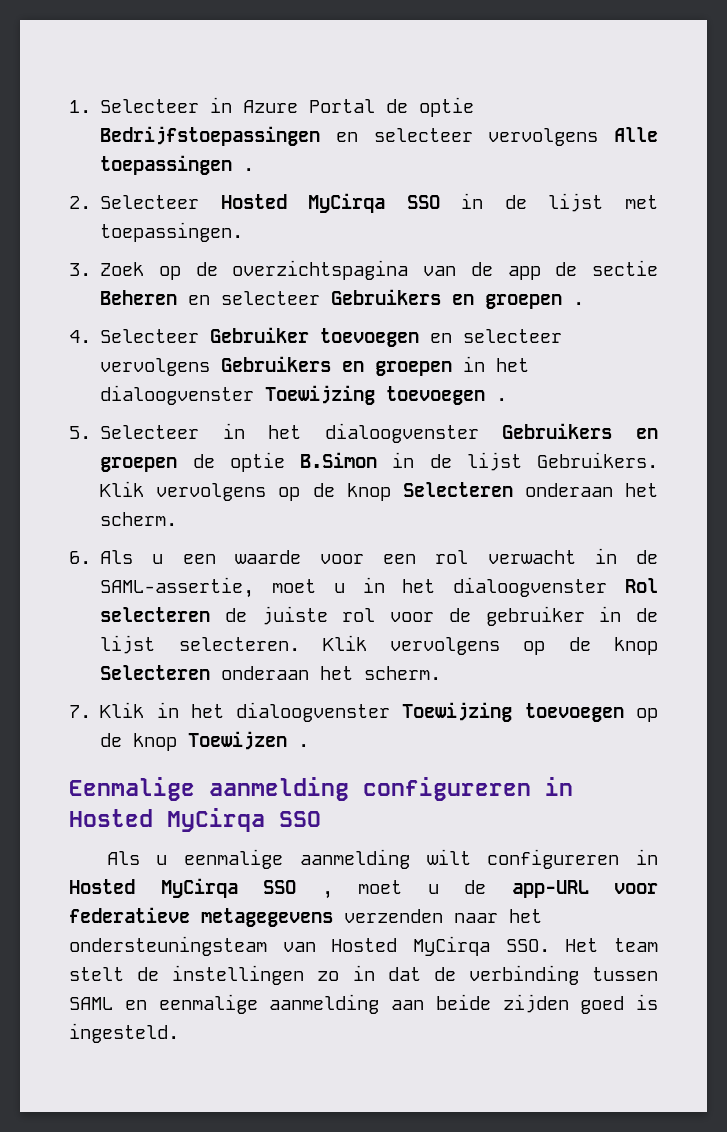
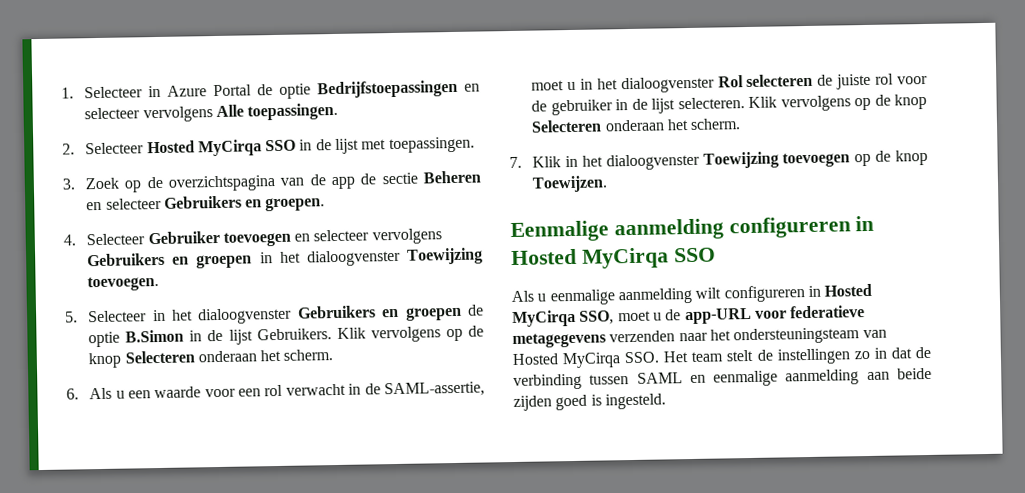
- 1. Selecteer in Azure Portal de optie Bedrijfstoepassingen en selecteer vervolgens Alle toepassingen .
+ 1. Selecteer in Azure Portal de optie Bedrijfstoepassingen en selecteer vervolgens Alle toepassingen.
- 3. Zoek op de overzichtspagina van de app de sectie Beheren en selecteer Gebruikers en groepen .
+ 3. Zoek op de overzichtspagina van de app de sectie Beheren en selecteer Gebruikers en groepen.
- 4. Selecteer Gebruiker toevoegen en selecteer vervolgens Gebruikers en groepen in het dialoogvenster Toewijzing toevoegen .
+ 4. Selecteer Gebruiker toevoegen en selecteer vervolgens Gebruikers en groepen in het dialoogvenster Toewijzing toevoegen.
- 7. Klik in het dialoogvenster Toewijzing toevoegen op de knop Toewijzen .
+ 7. Klik in het dialoogvenster Toewijzing toevoegen op de knop Toewijzen.
- Als u eenmalige aanmelding wilt configureren in Hosted MyCirqa SSO , moet u de app-URL voor federatieve metagegevens verzenden naar het ondersteuningsteam van Hosted MyCirqa SSO. Het team stelt de instellingen zo in dat de verbinding tussen SAML en eenmalige aanmelding aan beide zijden goed is ingesteld.
+ Als u eenmalige aanmelding wilt configureren in Hosted MyCirqa SSO, moet u de app-URL voor federatieve metagegevens verzenden naar het ondersteuningsteam van Hosted MyCirqa SSO. Het team stelt de instellingen zo in dat de verbinding tussen SAML en eenmalige aanmelding aan beide zijden goed is ingesteld.

